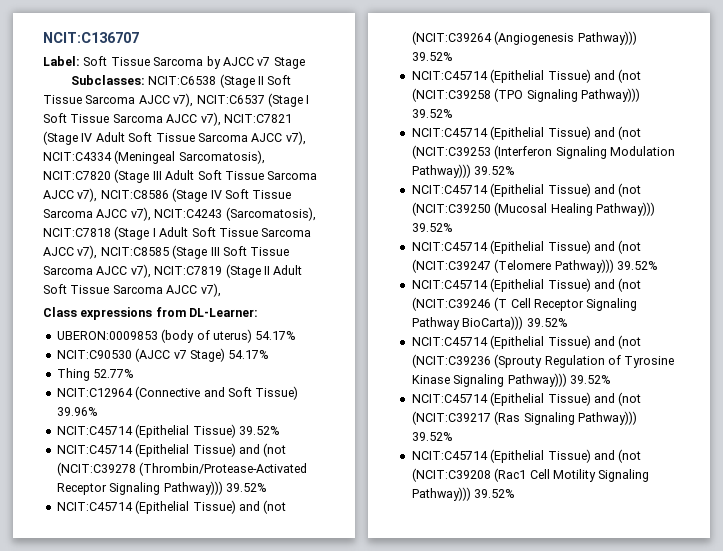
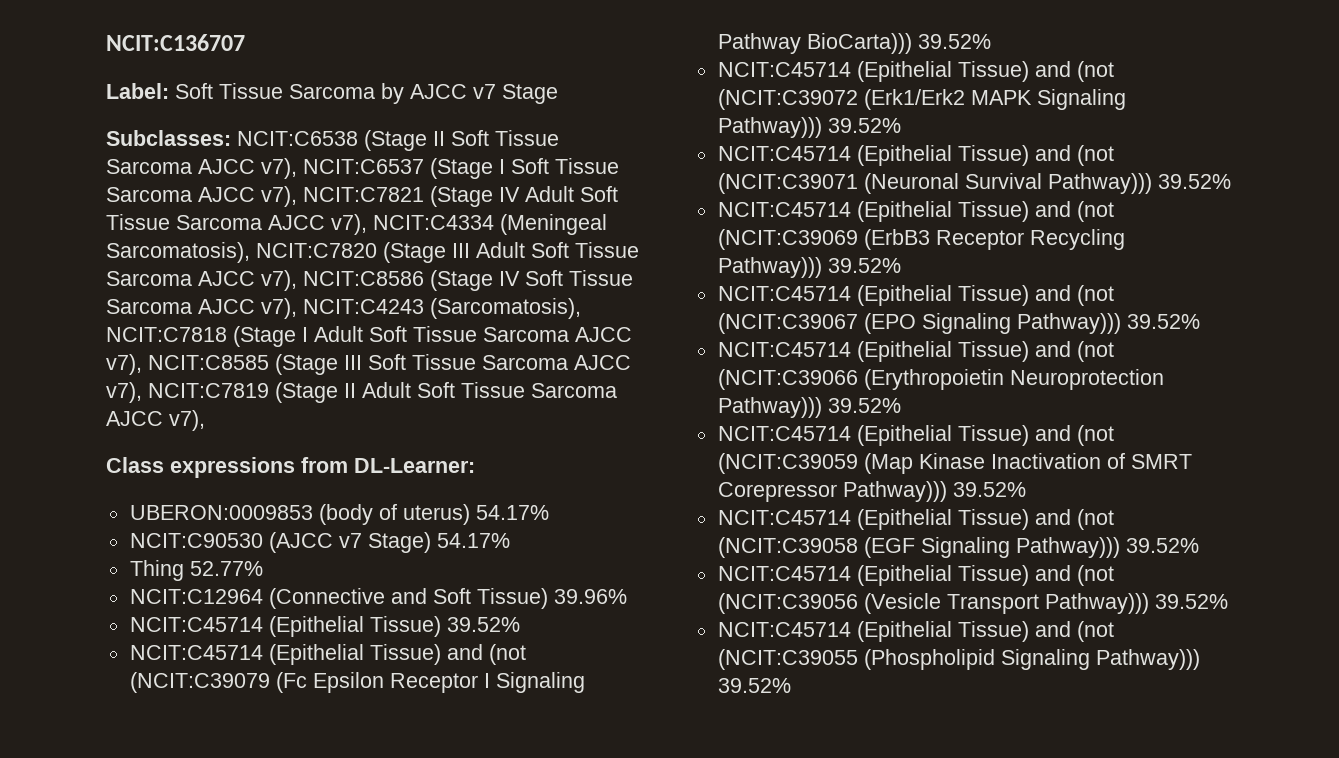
- NCIT:C45714 (Epithelial Tissue) and (not (NCIT:C39278 (Thrombin/Protease-Activated Receptor Signaling Pathway))) 39.52%
- NCIT:C45714 (Epithelial Tissue) and (not (NCIT:C39264 (Angiogenesis Pathway))) 39.52%
- NCIT:C45714 (Epithelial Tissue) and (not (NCIT:C39258 (TPO Signaling Pathway))) 39.52%
- NCIT:C45714 (Epithelial Tissue) and (not (NCIT:C39253 (Interferon Signaling Modulation Pathway))) 39.52%
- NCIT:C45714 (Epithelial Tissue) and (not (NCIT:C39250 (Mucosal Healing Pathway))) 39.52%
- NCIT:C45714 (Epithelial Tissue) and (not (NCIT:C39247 (Telomere Pathway))) 39.52%
- NCIT:C45714 (Epithelial Tissue) and (not (NCIT:C39246 (T Cell Receptor Signaling Pathway BioCarta))) 39.52%
+ NCIT:C45714 (Epithelial Tissue) and (not (NCIT:C39079 (Fc Epsilon Receptor I Signaling Pathway BioCarta))) 39.52%
- NCIT:C45714 (Epithelial Tissue) and (not (NCIT:C39236 (Sprouty Regulation of Tyrosine Kinase Signaling Pathway))) 39.52%
- NCIT:C45714 (Epithelial Tissue) and (not (NCIT:C39217 (Ras Signaling Pathway))) 39.52%
- NCIT:C45714 (Epithelial Tissue) and (not (NCIT:C39208 (Rac1 Cell Motility Signaling Pathway))) 39.52%
+ NCIT:C45714 (Epithelial Tissue) and (not (NCIT:C39072 (Erk1/Erk2 MAPK Signaling Pathway))) 39.52%
+ NCIT:C45714 (Epithelial Tissue) and (not (NCIT:C39071 (Neuronal Survival Pathway))) 39.52%
+ NCIT:C45714 (Epithelial Tissue) and (not (NCIT:C39069 (ErbB3 Receptor Recycling Pathway))) 39.52%
+ NCIT:C45714 (Epithelial Tissue) and (not (NCIT:C39067 (EPO Signaling Pathway))) 39.52%
+ NCIT:C45714 (Epithelial Tissue) and (not (NCIT:C39066 (Erythropoietin Neuroprotection Pathway))) 39.52%
+ NCIT:C45714 (Epithelial Tissue) and (not (NCIT:C39059 (Map Kinase Inactivation of SMRT Corepressor Pathway))) 39.52%
+ NCIT:C45714 (Epithelial Tissue) and (not (NCIT:C39058 (EGF Signaling Pathway))) 39.52%
+ NCIT:C45714 (Epithelial Tissue) and (not (NCIT:C39056 (Vesicle Transport Pathway))) 39.52%
+ NCIT:C45714 (Epithelial Tissue) and (not (NCIT:C39055 (Phospholipid Signaling Pathway))) 39.52%

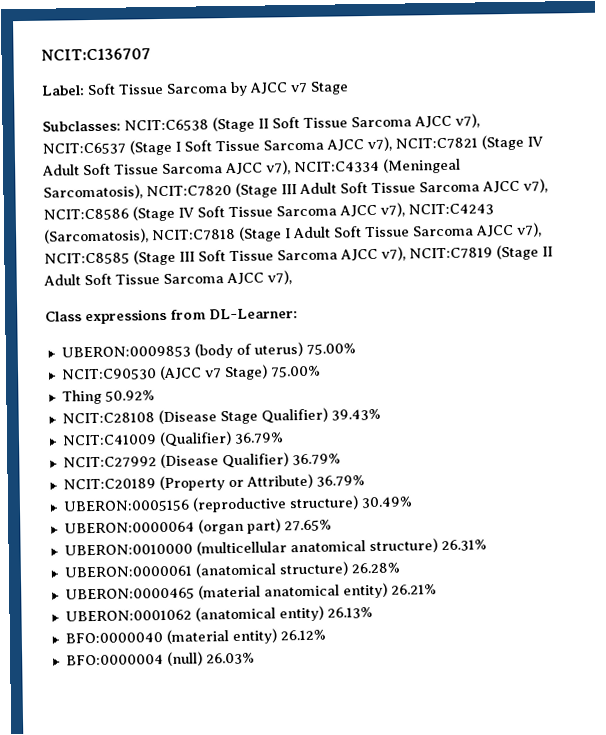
- UBERON:0009853 (body of uterus) 54.17%
+ UBERON:0009853 (body of uterus) 75.00%
- NCIT:C90530 (AJCC v7 Stage) 54.17%
+ NCIT:C90530 (AJCC v7 Stage) 75.00%
- Thing 52.77%
- NCIT:C12964 (Connective and Soft Tissue) 39.96%
- NCIT:C45714 (Epithelial Tissue) 39.52%
- NCIT:C45714 (Epithelial Tissue) and (not (NCIT:C39079 (Fc Epsilon Receptor I Signaling Pathway BioCarta))) 39.52%
- NCIT:C45714 (Epithelial Tissue) and (not (NCIT:C39072 (Erk1/Erk2 MAPK Signaling Pathway))) 39.52%
- NCIT:C45714 (Epithelial Tissue) and (not (NCIT:C39071 (Neuronal Survival Pathway))) 39.52%
- NCIT:C45714 (Epithelial Tissue) and (not (NCIT:C39069 (ErbB3 Receptor Recycling Pathway))) 39.52%
- NCIT:C45714 (Epithelial Tissue) and (not (NCIT:C39067 (EPO Signaling Pathway))) 39.52%
- NCIT:C45714 (Epithelial Tissue) and (not (NCIT:C39066 (Erythropoietin Neuroprotection Pathway))) 39.52%
- NCIT:C45714 (Epithelial Tissue) and (not (NCIT:C39059 (Map Kinase Inactivation of SMRT Corepressor Pathway))) 39.52%
- NCIT:C45714 (Epithelial Tissue) and (not (NCIT:C39058 (EGF Signaling Pathway))) 39.52%
- NCIT:C45714 (Epithelial Tissue) and (not (NCIT:C39056 (Vesicle Transport Pathway))) 39.52%
- NCIT:C45714 (Epithelial Tissue) and (not (NCIT:C39055 (Phospholipid Signaling Pathway))) 39.52%
+ Thing 50.92%
+ NCIT:C28108 (Disease Stage Qualifier) 39.43%
+ NCIT:C41009 (Qualifier) 36.79%
+ NCIT:C27992 (Disease Qualifier) 36.79%
+ NCIT:C20189 (Property or Attribute) 36.79%
+ UBERON:0005156 (reproductive structure) 30.49%
+ UBERON:0000064 (organ part) 27.65%
+ UBERON:0010000 (multicellular anatomical structure) 26.31%
+ UBERON:0000061 (anatomical structure) 26.28%
+ UBERON:0000465 (material anatomical entity) 26.21%
+ UBERON:0001062 (anatomical entity) 26.13%
+ BFO:0000040 (material entity) 26.12%
+ BFO:0000004 (null) 26.03%

